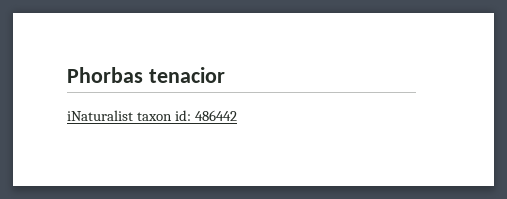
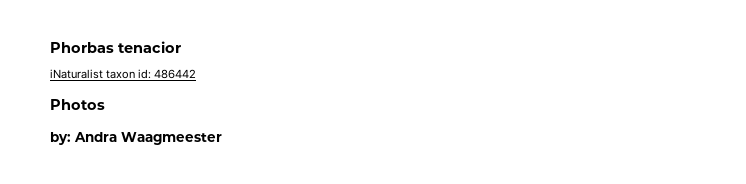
+ Photos
+ by: Andra Waagmeester

